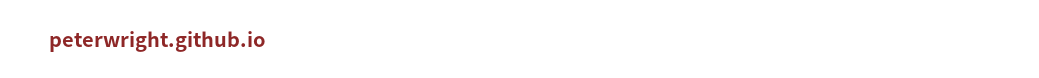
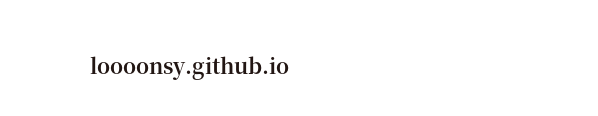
- peterwright.github.io
+ loooonsy.github.io

